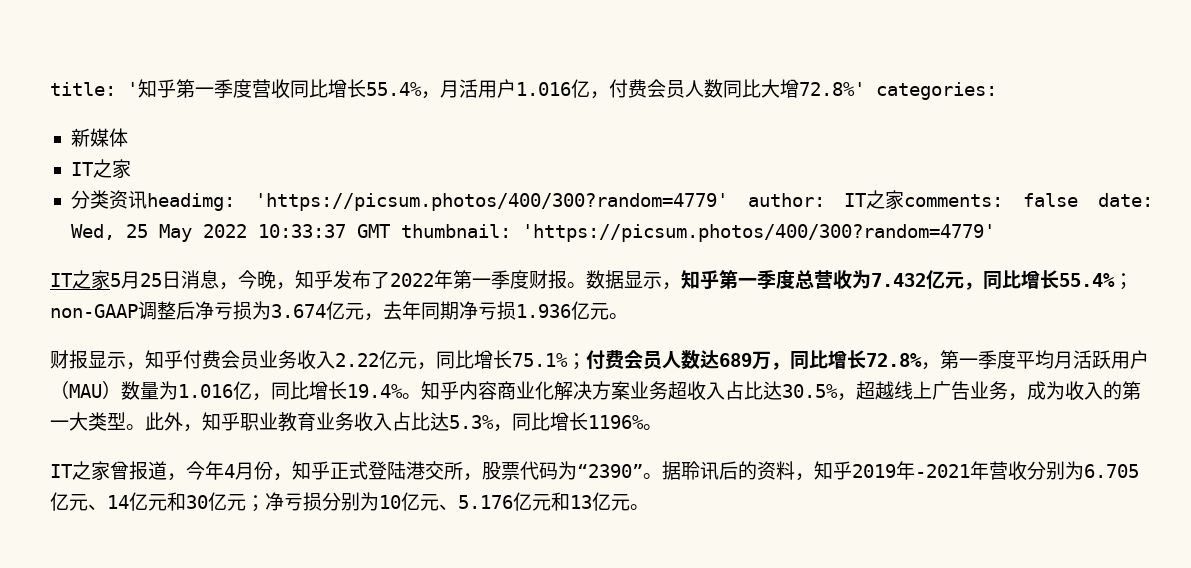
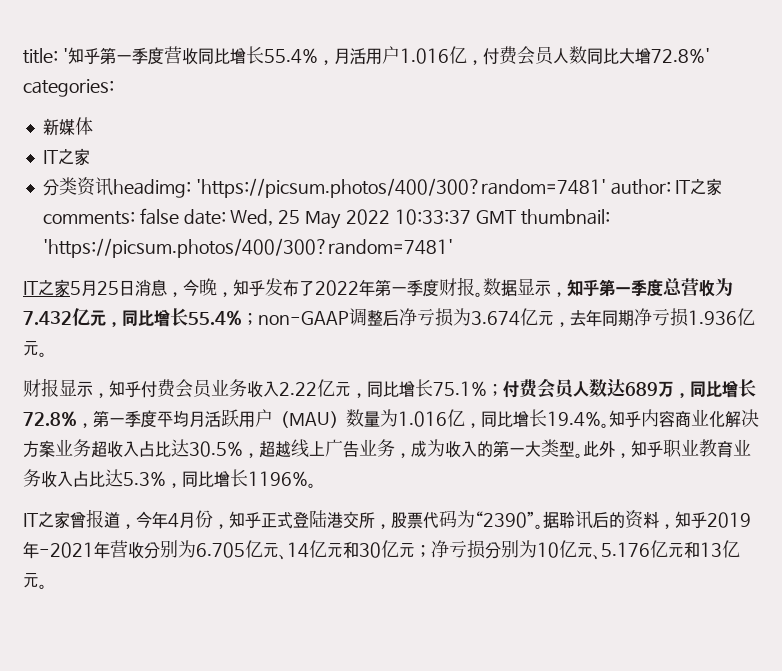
- 分类资讯headimg: 'https://picsum.photos/400/300?random=4779' author: IT之家comments: false date: Wed, 25 May 2022 10:33:37 GMT thumbnail: 'https://picsum.photos/400/300?random=4779'
+ 分类资讯headimg: 'https://picsum.photos/400/300?random=7481' author: IT之家comments: false date: Wed, 25 May 2022 10:33:37 GMT thumbnail: 'https://picsum.photos/400/300?random=7481'

